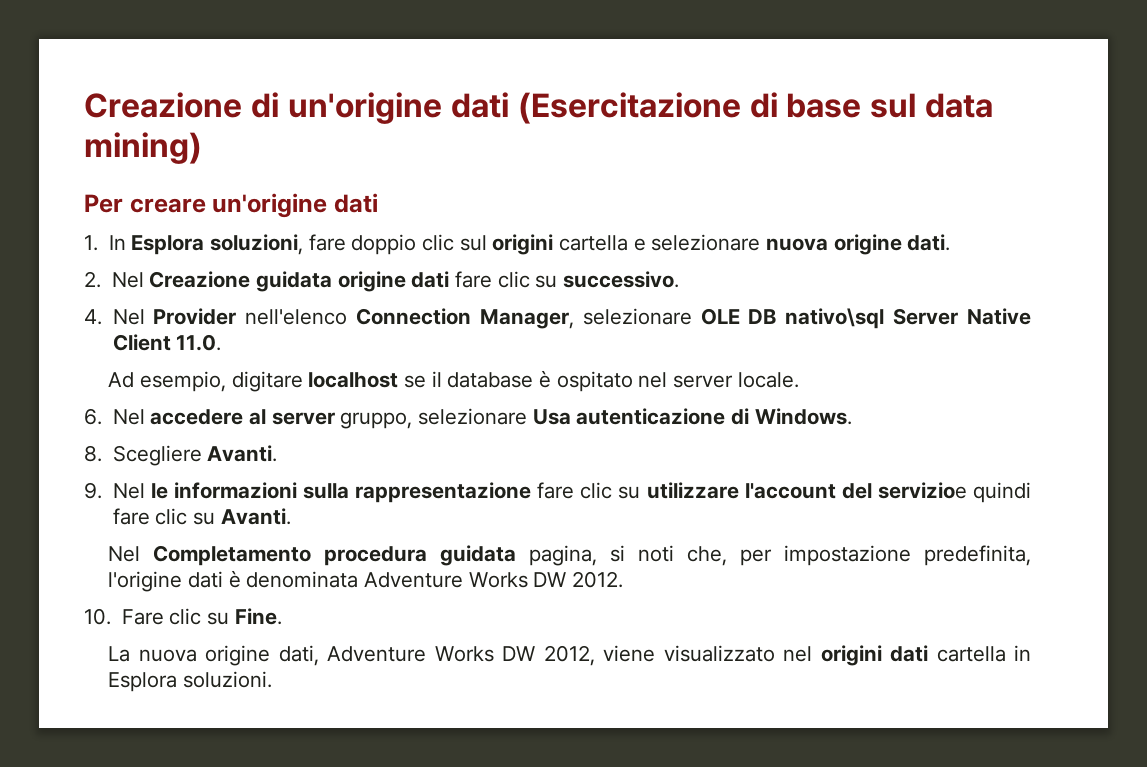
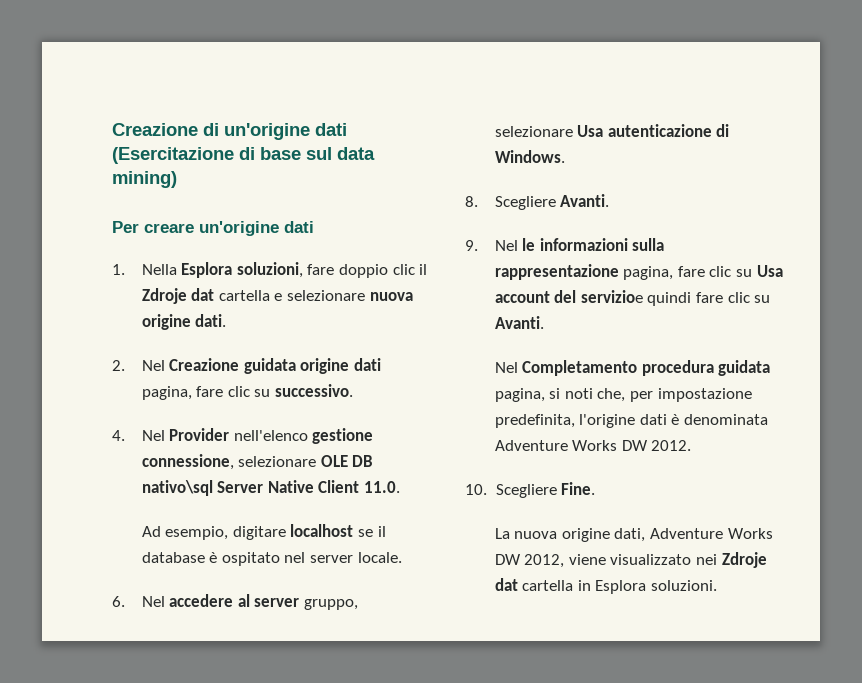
- 1. In Esplora soluzioni, fare doppio clic sul origini cartella e selezionare nuova origine dati.
+ 1. Nella Esplora soluzioni, fare doppio clic il Zdroje dat cartella e selezionare nuova origine dati.
- 2. Nel Creazione guidata origine dati fare clic su successivo.
+ 2. Nel Creazione guidata origine dati pagina, fare clic su successivo.
- 4. Nel Provider nell'elenco Connection Manager, selezionare OLE DB nativo\sql Server Native Client 11.0.
+ 4. Nel Provider nell'elenco gestione connessione, selezionare OLE DB nativo\sql Server Native Client 11.0.
- 9. Nel le informazioni sulla rappresentazione fare clic su utilizzare l'account del servizioe quindi fare clic su Avanti.
+ 9. Nel le informazioni sulla rappresentazione pagina, fare clic su Usa account del servizioe quindi fare clic su Avanti.
- 10. Fare clic su Fine.
+ 10. Scegliere Fine.
- La nuova origine dati, Adventure Works DW 2012, viene visualizzato nel origini dati cartella in Esplora soluzioni.
+ La nuova origine dati, Adventure Works DW 2012, viene visualizzato nei Zdroje dat cartella in Esplora soluzioni.

